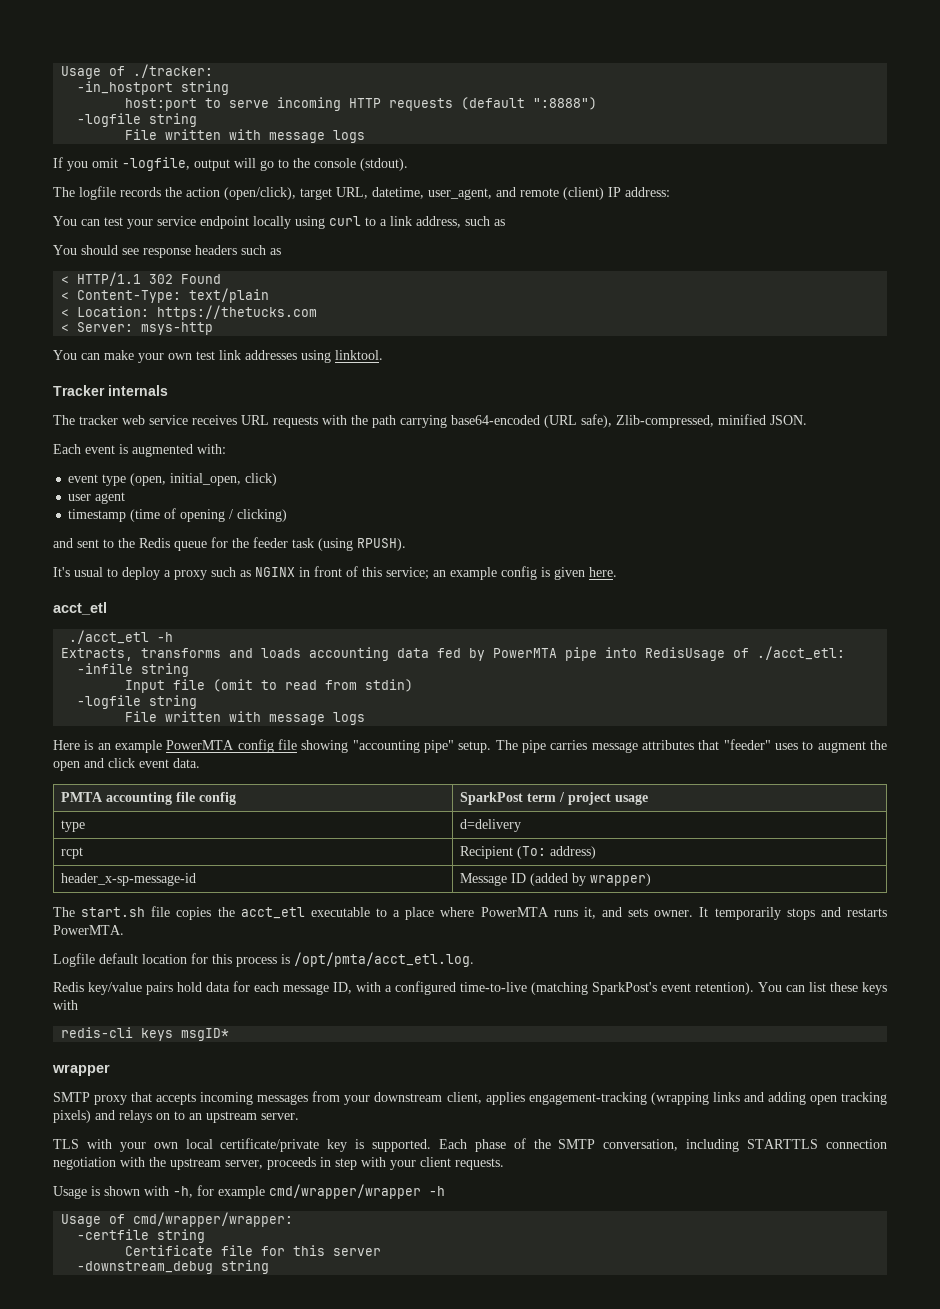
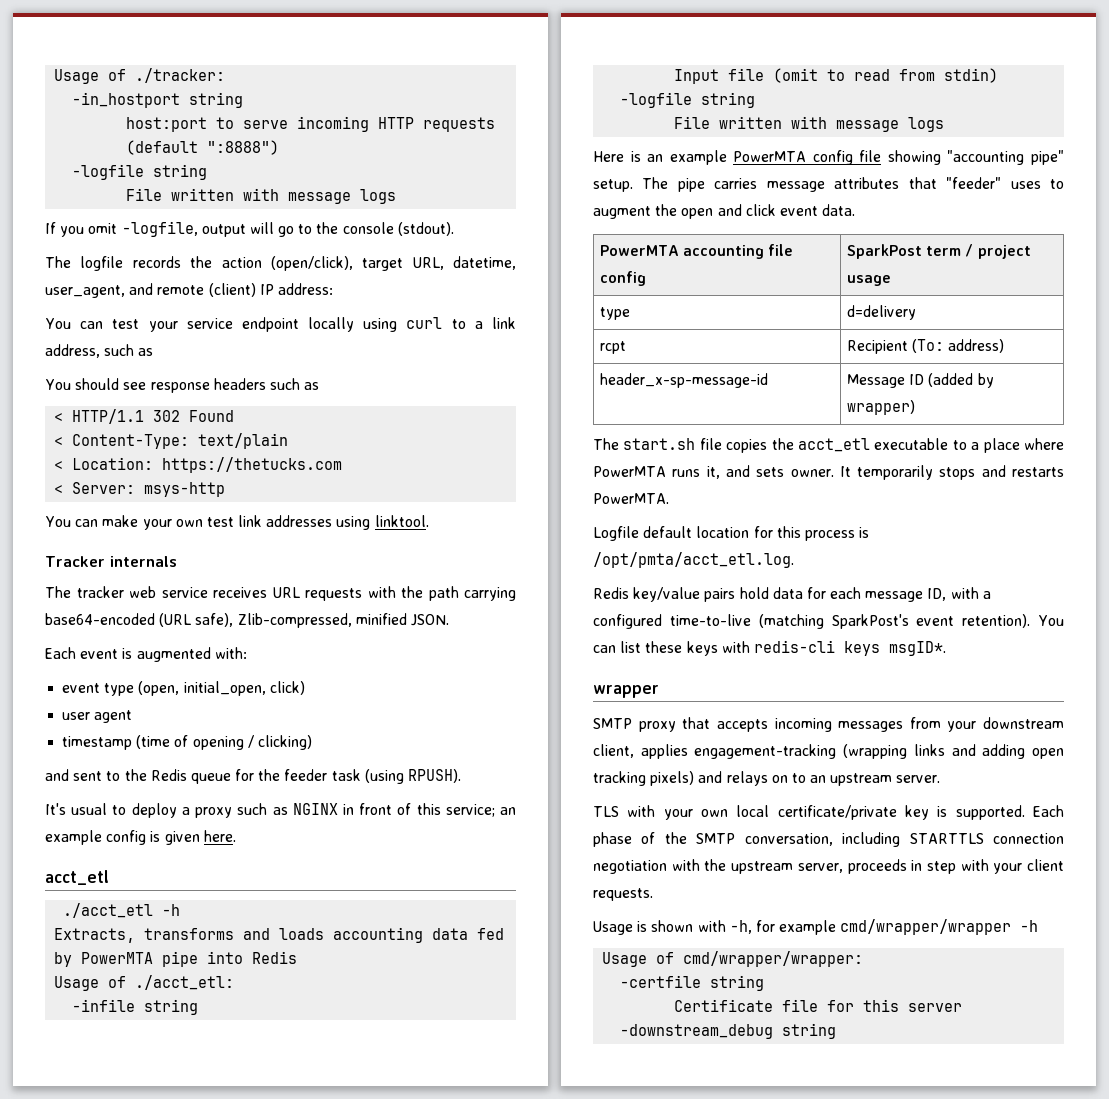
- Extracts, transforms and loads accounting data fed by PowerMTA pipe into RedisUsage of ./acct_etl:
+ Extracts, transforms and loads accounting data fed by PowerMTA pipe into Redis
+ Usage of ./acct_etl:
- PMTA accounting file config | SparkPost term / project usage
+ PowerMTA accounting file config | SparkPost term / project usage
- You can list these keys with
- redis-cli keys msgID*
+ You can list these keys with redis-cli keys msgID*.

